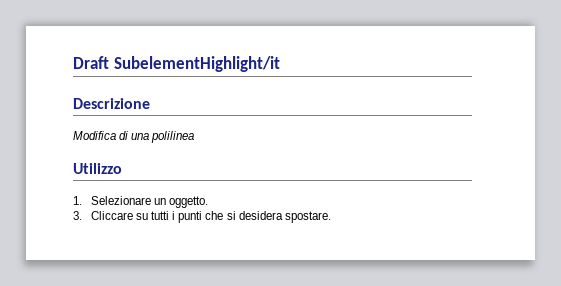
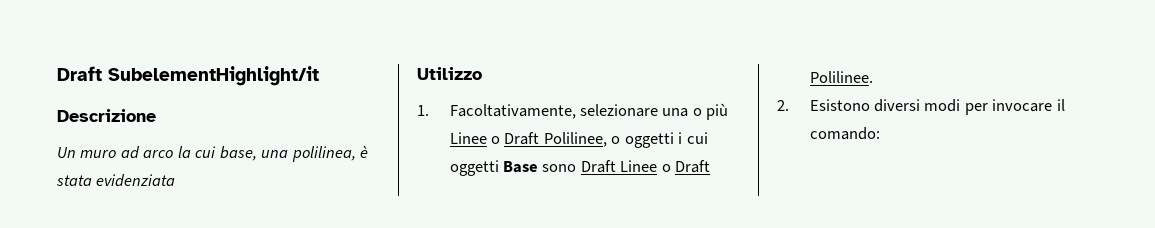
- Modifica di una polilinea
+ Un muro ad arco la cui base, una polilinea, è stata evidenziata
  Utilizzo
- 1. Selezionare un oggetto.
- 3. Cliccare su tutti i punti che si desidera spostare.
+ 1. Facoltativamente, selezionare una o più Linee o Draft Polilinee, o oggetti i cui oggetti Base sono Draft Linee o Draft Polilinee.
+ 2. Esistono diversi modi per invocare il comando:

